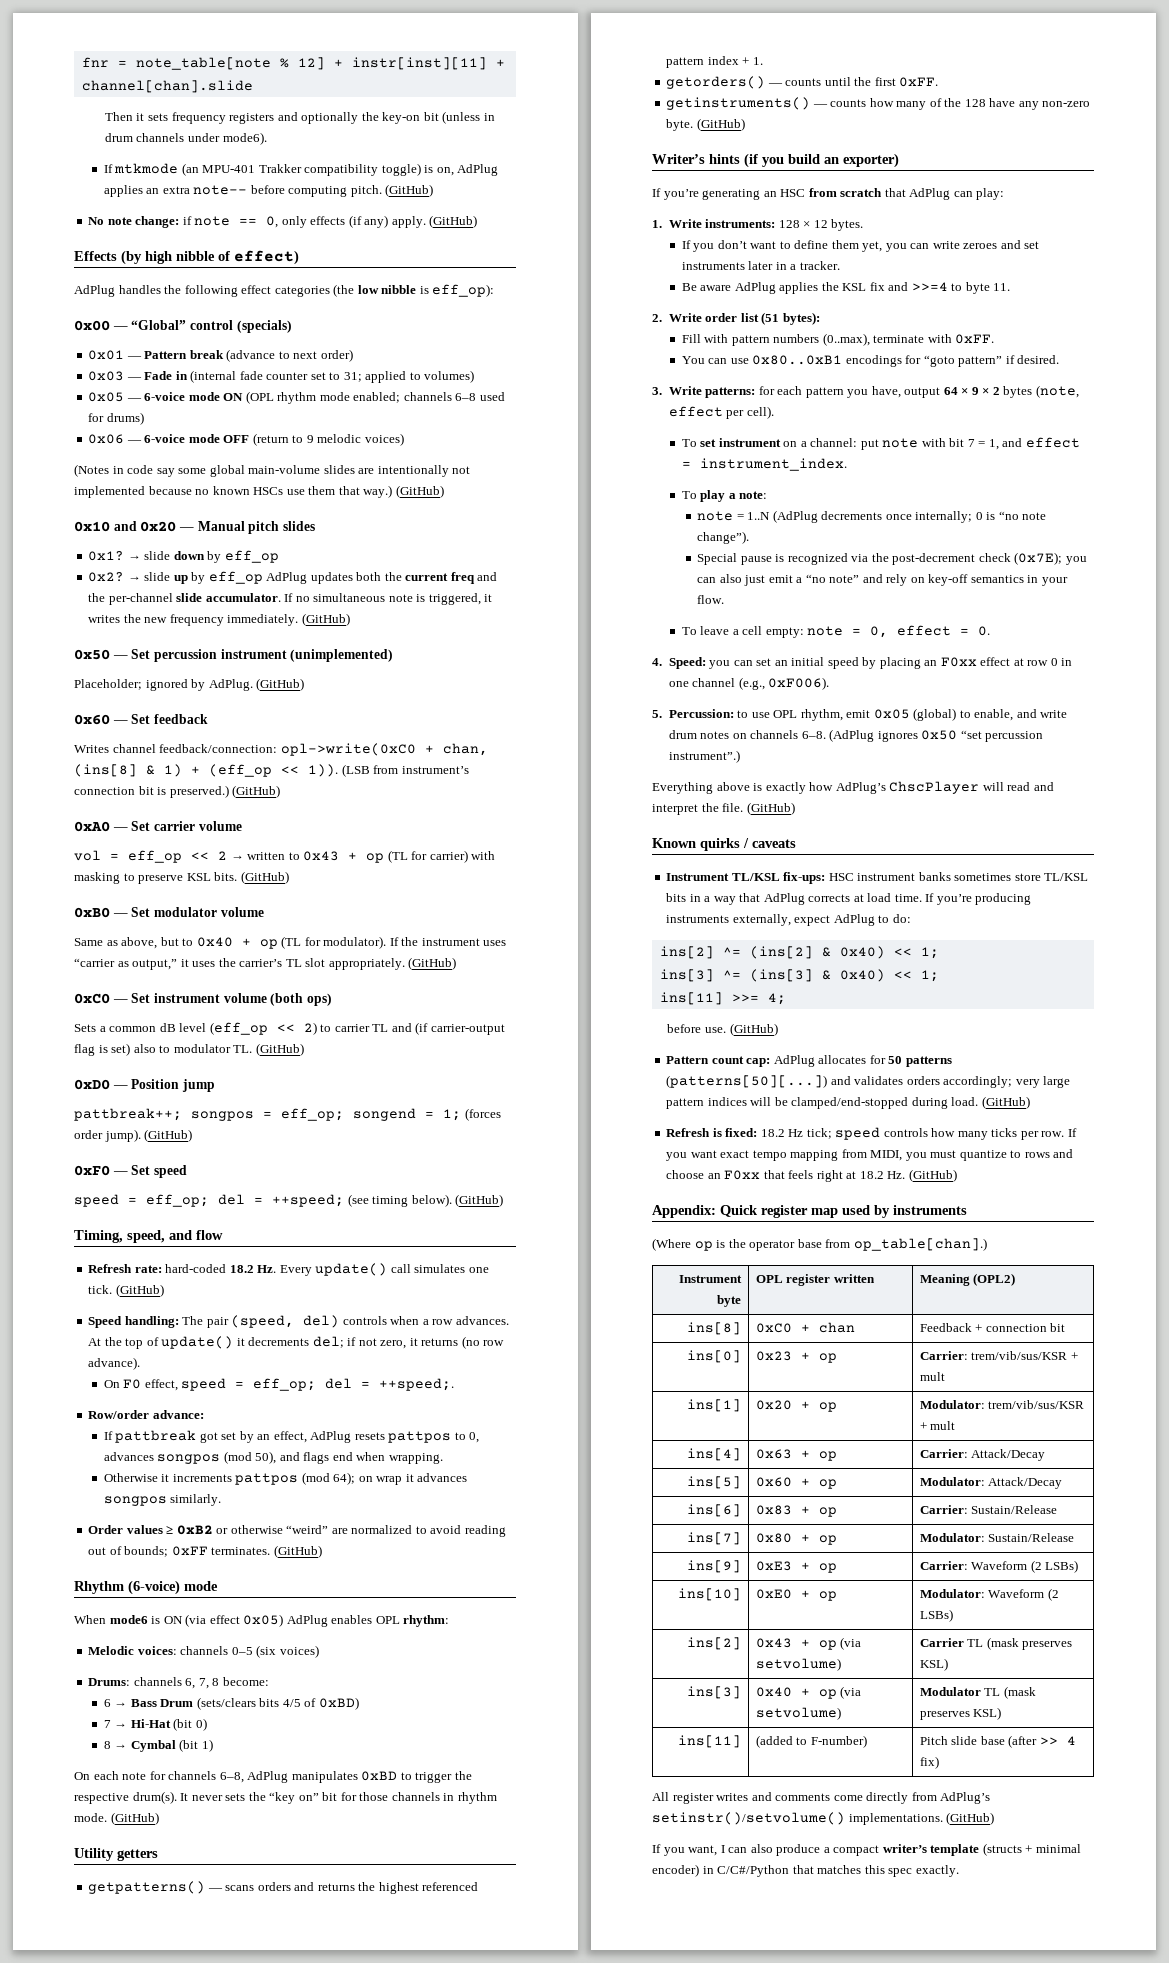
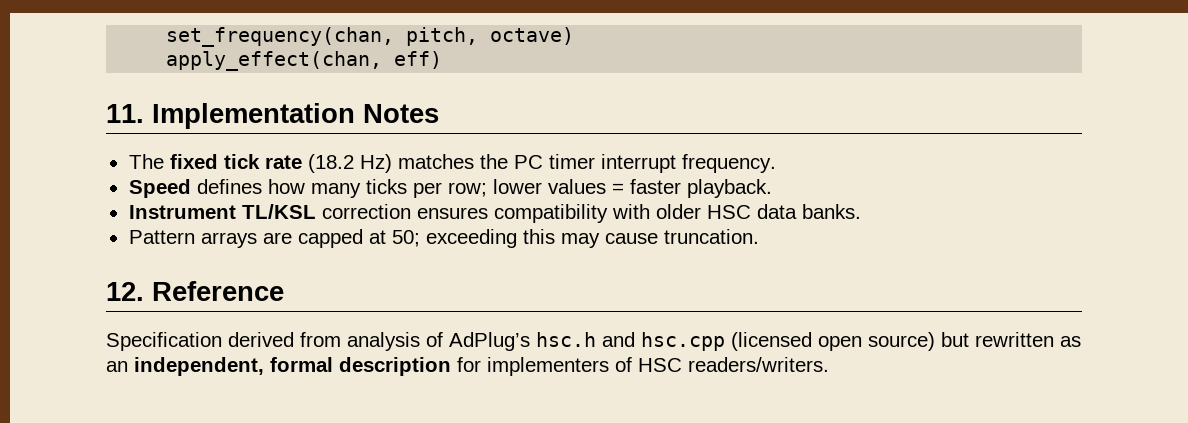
- fnr = note_table[note % 12] + instr[inst][11] + channel[chan].slide
- Then it sets frequency registers and optionally the key-on bit (unless in drum channels under mode6).
- If mtkmode (an MPU-401 Trakker compatibility toggle) is on, AdPlug applies an extra note-- before computing pitch. (GitHub)
- No note change: if note == 0, only effects (if any) apply. (GitHub)
- Effects (by high nibble of effect)
- AdPlug handles the following effect categories (the low nibble is eff_op):
- 0x00 — “Global” control (specials)
- 0x01 — Pattern break (advance to next order)
- 0x03 — Fade in (internal fade counter set to 31; applied to volumes)
- 0x05 — 6-voice mode ON (OPL rhythm mode enabled; channels 6–8 used for drums)
- 0x06 — 6-voice mode OFF (return to 9 melodic voices)
- (Notes in code say some global main-volume slides are intentionally not implemented because no known HSCs use them that way.) (GitHub)
- 0x10 and 0x20 — Manual pitch slides
- 0x1? → slide down by eff_op
- 0x2? → slide up by eff_op AdPlug updates both the current freq and the per-channel slide accumulator. If no simultaneous note is triggered, it writes the new frequency immediately. (GitHub)
- 0x50 — Set percussion instrument (unimplemented)
- Placeholder; ignored by AdPlug. (GitHub)
- 0x60 — Set feedback
- Writes channel feedback/connection: opl->write(0xC0 + chan, (ins[8] & 1) + (eff_op << 1)). (LSB from instrument’s connection bit is preserved.) (GitHub)
- 0xA0 — Set carrier volume
- vol = eff_op << 2 → written to 0x43 + op (TL for carrier) with masking to preserve KSL bits. (GitHub)
- 0xB0 — Set modulator volume
- Same as above, but to 0x40 + op (TL for modulator). If the instrument uses “carrier as output,” it uses the carrier’s TL slot appropriately. (GitHub)
- 0xC0 — Set instrument volume (both ops)
- Sets a common dB level (eff_op << 2) to carrier TL and (if carrier-output flag is set) also to modulator TL. (GitHub)
- 0xD0 — Position jump
- pattbreak++; songpos = eff_op; songend = 1; (forces order jump). (GitHub)
- 0xF0 — Set speed
- speed = eff_op; del = ++speed; (see timing below). (GitHub)
- Timing, speed, and flow
- Refresh rate: hard-coded 18.2 Hz. Every update() call simulates one tick. (GitHub)
- Speed handling: The pair (speed, del) controls when a row advances. At the top of update() it decrements del; if not zero, it returns (no row advance).
- On F0 effect, speed = eff_op; del = ++speed;.
- Row/order advance:
- If pattbreak got set by an effect, AdPlug resets pattpos to 0, advances songpos (mod 50), and flags end when wrapping.
- Otherwise it increments pattpos (mod 64); on wrap it advances songpos similarly.
- Order values ≥ 0xB2 or otherwise “weird” are normalized to avoid reading out of bounds; 0xFF terminates. (GitHub)
- Rhythm (6-voice) mode
- When mode6 is ON (via effect 0x05) AdPlug enables OPL rhythm:
- Melodic voices: channels 0–5 (six voices)
- Drums: channels 6, 7, 8 become:
- 6 → Bass Drum (sets/clears bits 4/5 of 0xBD)
- 7 → Hi-Hat (bit 0)
- 8 → Cymbal (bit 1)
- On each note for channels 6–8, AdPlug manipulates 0xBD to trigger the respective drum(s). It never sets the “key on” bit for those channels in rhythm mode. (GitHub)
- Utility getters
- getpatterns() — scans orders and returns the highest referenced pattern index + 1.
- getorders() — counts until the first 0xFF.
- getinstruments() — counts how many of the 128 have any non-zero byte. (GitHub)
- Writer’s hints (if you build an exporter)
- If you’re generating an HSC from scratch that AdPlug can play:
- 1. Write instruments: 128 × 12 bytes.
- If you don’t want to define them yet, you can write zeroes and set instruments later in a tracker.
- Be aware AdPlug applies the KSL fix and >>=4 to byte 11.
- 2. Write order list (51 bytes):
- Fill with pattern numbers (0..max), terminate with 0xFF.
- You can use 0x80..0xB1 encodings for “goto pattern” if desired.
- 3. Write patterns: for each pattern you have, output 64 × 9 × 2 bytes (note, effect per cell).
- To set instrument on a channel: put note with bit 7 = 1, and effect = instrument_index.
- To play a note:
- note = 1..N (AdPlug decrements once internally; 0 is “no note change”).
- Special pause is recognized via the post-decrement check (0x7E); you can also just emit a “no note” and rely on key-off semantics in your flow.
- To leave a cell empty: note = 0, effect = 0.
- 4. Speed: you can set an initial speed by placing an F0xx effect at row 0 in one channel (e.g., 0xF006).
- 5. Percussion: to use OPL rhythm, emit 0x05 (global) to enable, and write drum notes on channels 6–8. (AdPlug ignores 0x50 “set percussion instrument”.)
- Everything above is exactly how AdPlug’s ChscPlayer will read and interpret the file. (GitHub)
- Known quirks / caveats
- Instrument TL/KSL fix-ups: HSC instrument banks sometimes store TL/KSL bits in a way that AdPlug corrects at load time. If you’re producing instruments externally, expect AdPlug to do:
- ins[2] ^= (ins[2] & 0x40) << 1;
- ins[3] ^= (ins[3] & 0x40) << 1;
- ins[11] >>= 4;
- before use. (GitHub)
- Pattern count cap: AdPlug allocates for 50 patterns (patterns[50][...]) and validates orders accordingly; very large pattern indices will be clamped/end-stopped during load. (GitHub)
- Refresh is fixed: 18.2 Hz tick; speed controls how many ticks per row. If you want exact tempo mapping from MIDI, you must quantize to rows and choose an F0xx that feels right at 18.2 Hz. (GitHub)
- Appendix: Quick register map used by instruments
- (Where op is the operator base from op_table[chan].)
- Instrument byte | OPL register written | Meaning (OPL2)
- ins[8] | 0xC0 + chan | Feedback + connection bit
- ins[0] | 0x23 + op | Carrier: trem/vib/sus/KSR + mult
- ins[1] | 0x20 + op | Modulator: trem/vib/sus/KSR + mult
- ins[4] | 0x63 + op | Carrier: Attack/Decay
- ins[5] | 0x60 + op | Modulator: Attack/Decay
- ins[6] | 0x83 + op | Carrier: Sustain/Release
- ins[7] | 0x80 + op | Modulator: Sustain/Release
- ins[9] | 0xE3 + op | Carrier: Waveform (2 LSBs)
- ins[10] | 0xE0 + op | Modulator: Waveform (2 LSBs)
- ins[2] | 0x43 + op (via setvolume) | Carrier TL (mask preserves KSL)
- ins[3] | 0x40 + op (via setvolume) | Modulator TL (mask preserves KSL)
- ins[11] | (added to F-number) | Pitch slide base (after >> 4 fix)
- All register writes and comments come directly from AdPlug’s setinstr()/setvolume() implementations. (GitHub)
- If you want, I can also produce a compact writer’s template (structs + minimal encoder) in C/C#/Python that matches this spec exactly.
+ set_frequency(chan, pitch, octave)
+ apply_effect(chan, eff)
+ 11. Implementation Notes
+ The fixed tick rate (18.2 Hz) matches the PC timer interrupt frequency.
+ Speed defines how many ticks per row; lower values = faster playback.
+ Instrument TL/KSL correction ensures compatibility with older HSC data banks.
+ Pattern arrays are capped at 50; exceeding this may cause truncation.
+ 12. Reference
+ Specification derived from analysis of AdPlug’s hsc.h and hsc.cpp (licensed open source) but rewritten as an independent, formal description for implementers of HSC readers/writers.

